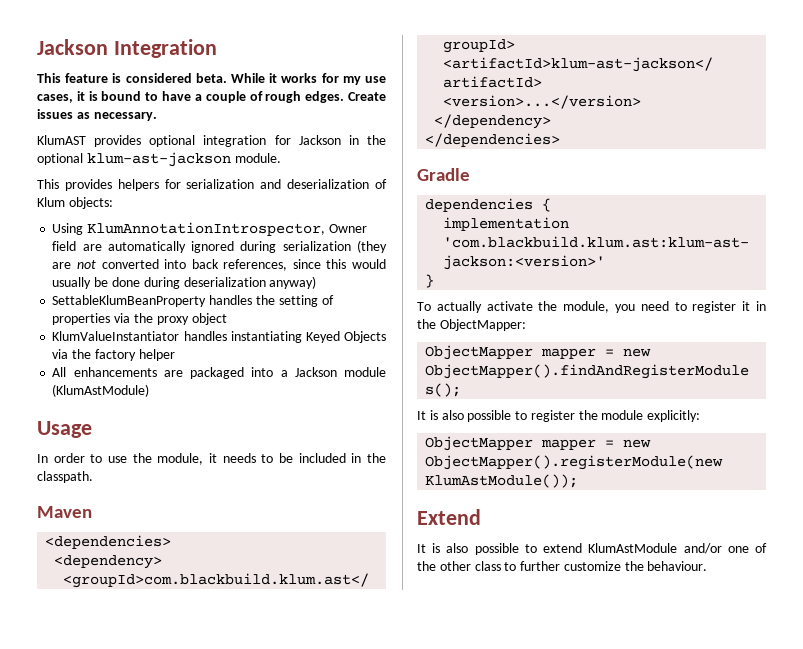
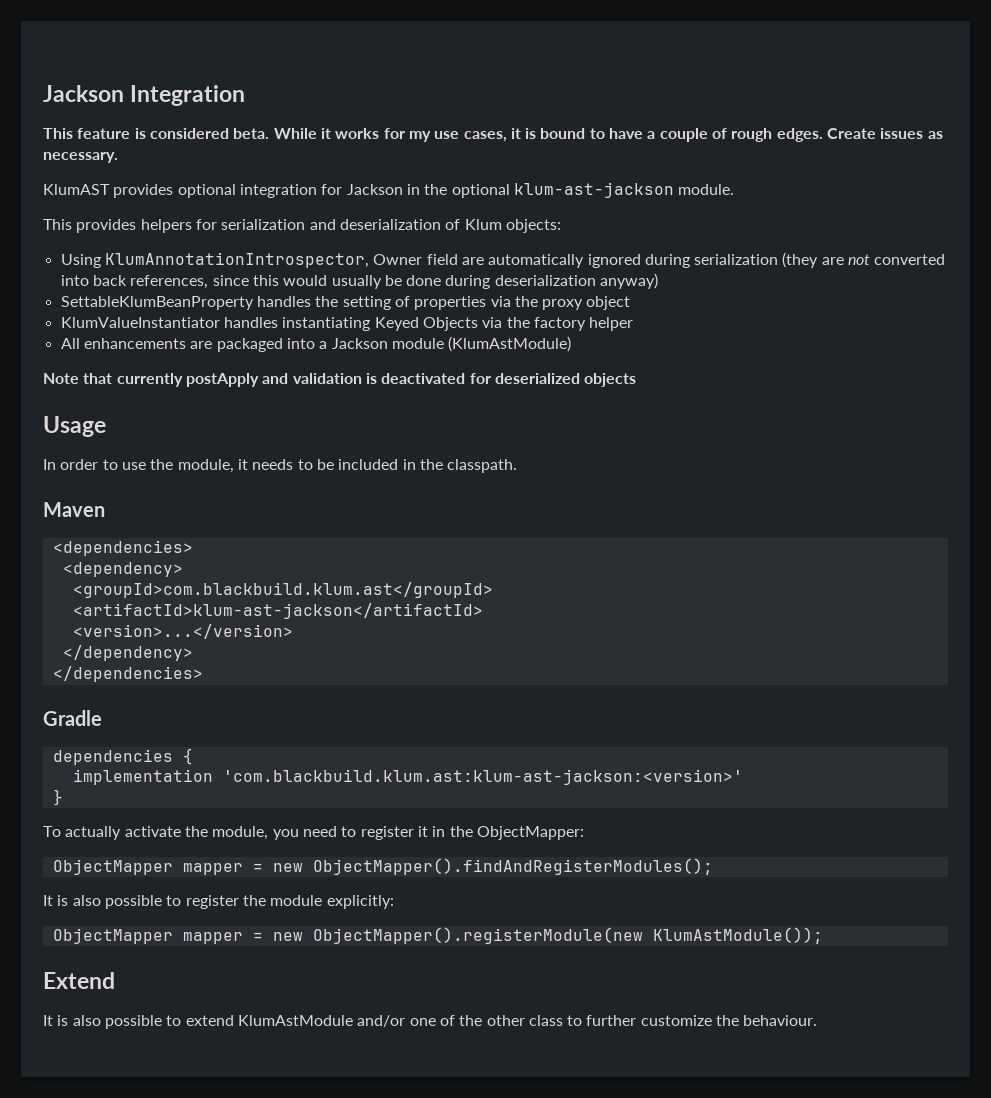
+ Note that currently postApply and validation is deactivated for deserialized objects

